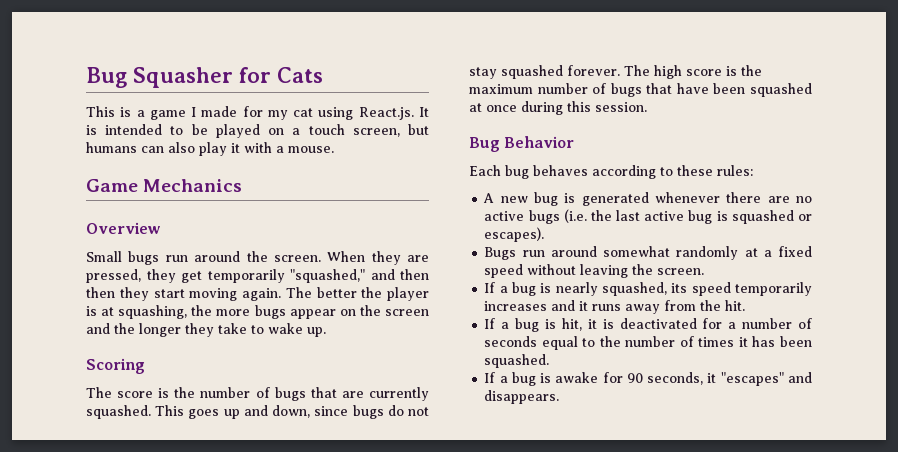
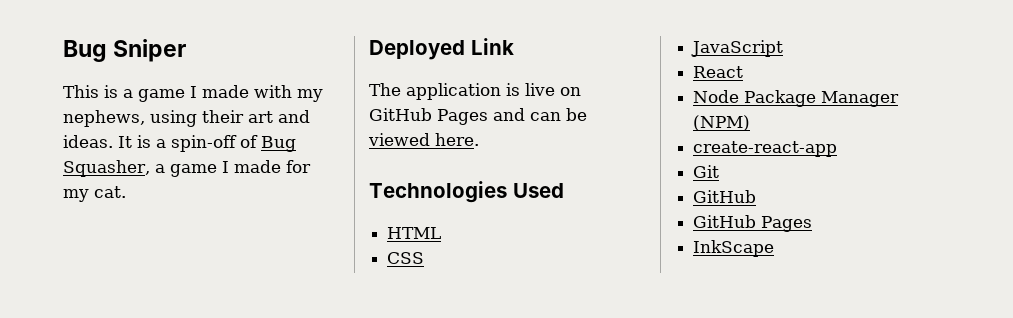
- Bug Squasher for Cats
+ Bug Sniper
- This is a game I made for my cat using React.js. It is intended to be played on a touch screen, but humans can also play it with a mouse.
- Game Mechanics
- Overview
- Small bugs run around the screen. When they are pressed, they get temporarily "squashed," and then then they start moving again. The better the player is at squashing, the more bugs appear on the screen and the longer they take to wake up.
- Scoring
- The score is the number of bugs that are currently squashed. This goes up and down, since bugs do not stay squashed forever. The high score is the maximum number of bugs that have been squashed at once during this session.
- Bug Behavior
- Each bug behaves according to these rules:
- A new bug is generated whenever there are no active bugs (i.e. the last active bug is squashed or escapes).
- Bugs run around somewhat randomly at a fixed speed without leaving the screen.
- If a bug is nearly squashed, its speed temporarily increases and it runs away from the hit.
- If a bug is hit, it is deactivated for a number of seconds equal to the number of times it has been squashed.
- If a bug is awake for 90 seconds, it "escapes" and disappears.
+ This is a game I made with my nephews, using their art and ideas. It is a spin-off of Bug Squasher, a game I made for my cat.
+ Deployed Link
+ The application is live on GitHub Pages and can be viewed here.
+ Technologies Used
+ HTML
+ CSS
+ JavaScript
+ React
+ Node Package Manager (NPM)
+ create-react-app
+ Git
+ GitHub
+ GitHub Pages
+ InkScape

